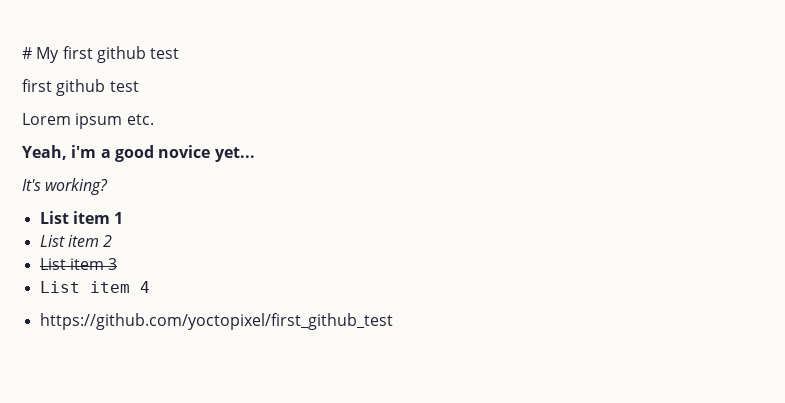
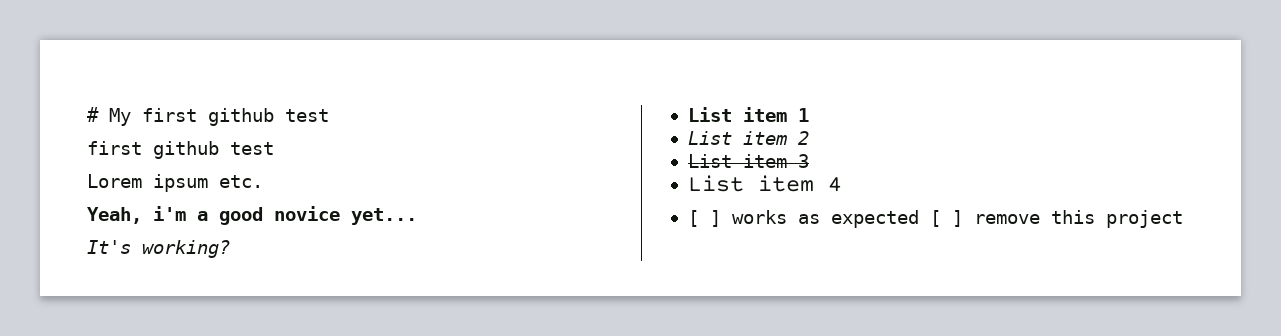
- https://github.com/yoctopixel/first_github_test
+ [ ] works as expected [ ] remove this project

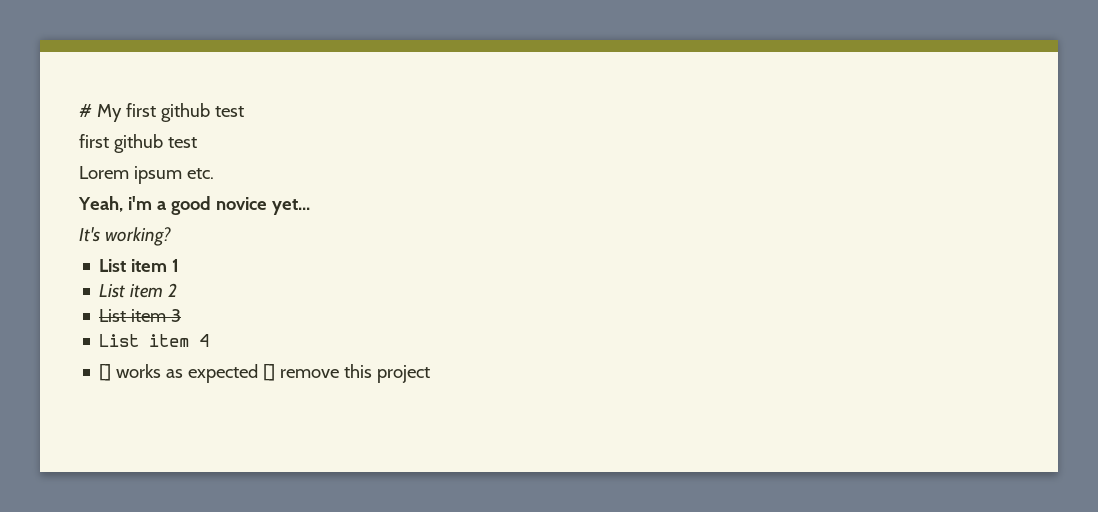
- [ ] works as expected [ ] remove this project
+ [] works as expected [] remove this project

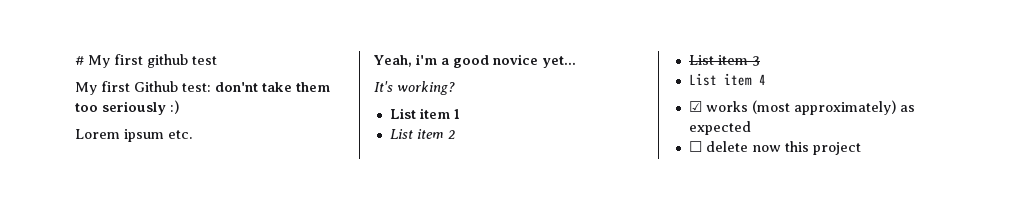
  # My first github test
- first github test
+ My first Github test: don'nt take them too seriously :)
- [] works as expected [] remove this project
+ ☑ works (most approximately) as expected
+ ☐ delete now this project

